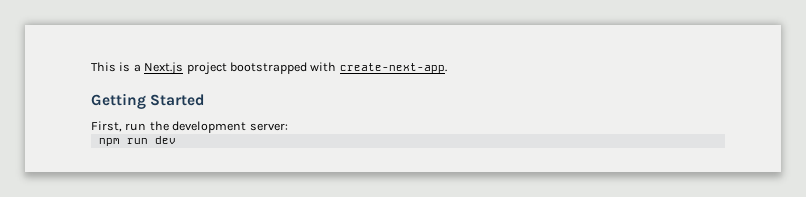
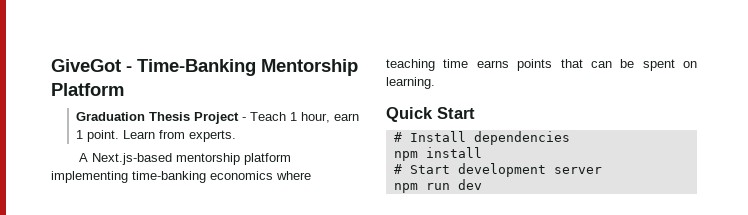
- This is a Next.js project bootstrapped with create-next-app.
- Getting Started
- First, run the development server:
+ GiveGot - Time-Banking Mentorship Platform
+ Graduation Thesis Project - Teach 1 hour, earn 1 point. Learn from experts.
+ A Next.js-based mentorship platform implementing time-banking economics where teaching time earns points that can be spent on learning.
+ Quick Start
+ # Install dependencies
+ npm install
+ # Start development server

